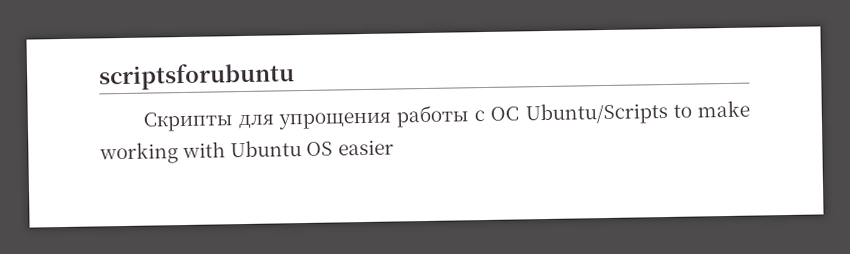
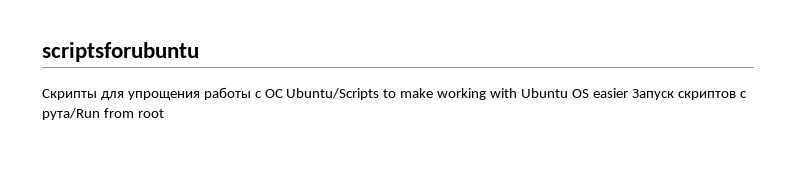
- Скрипты для упрощения работы с ОС Ubuntu/Scripts to make working with Ubuntu OS easier
+ Скрипты для упрощения работы с ОС Ubuntu/Scripts to make working with Ubuntu OS easier Запуск скриптов с рута/Run from root

